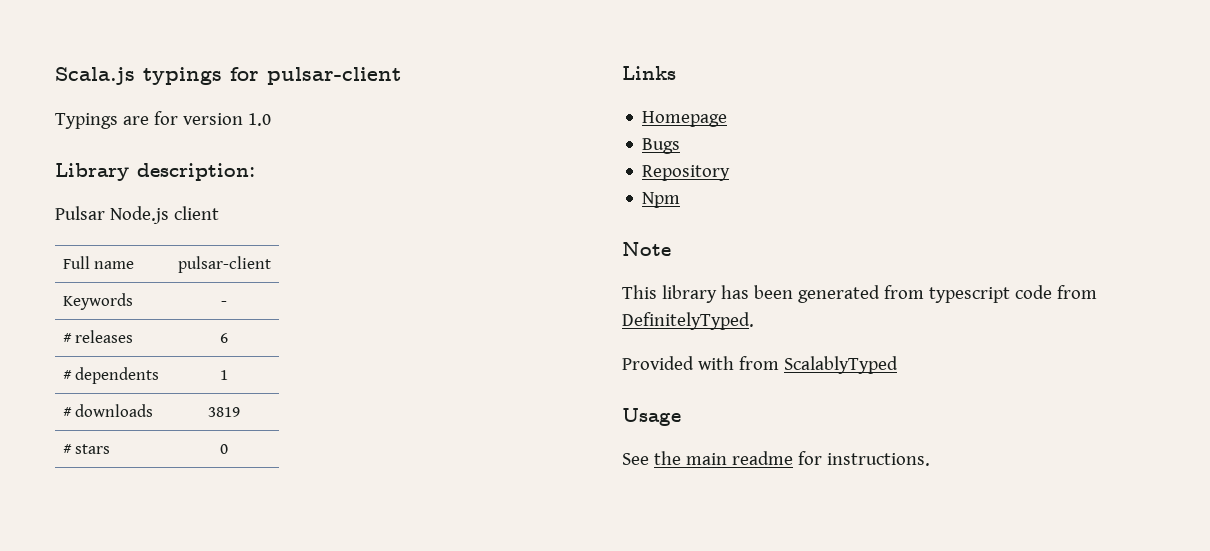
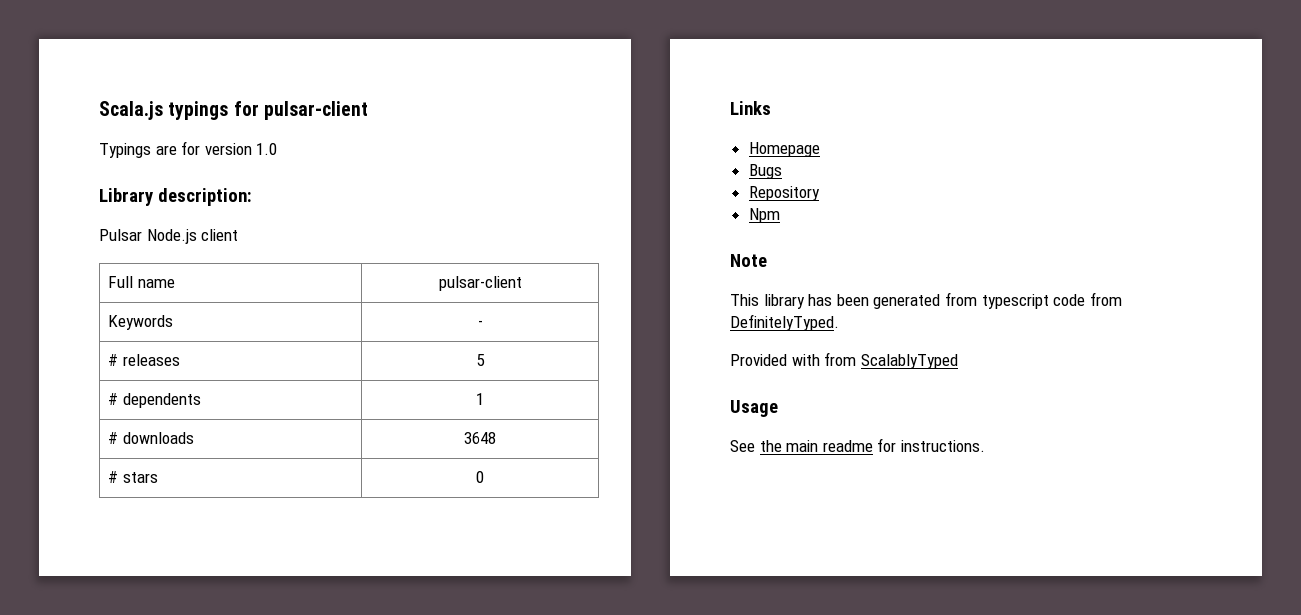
- # releases | 6
+ # releases | 5
- # downloads | 3819
+ # downloads | 3648

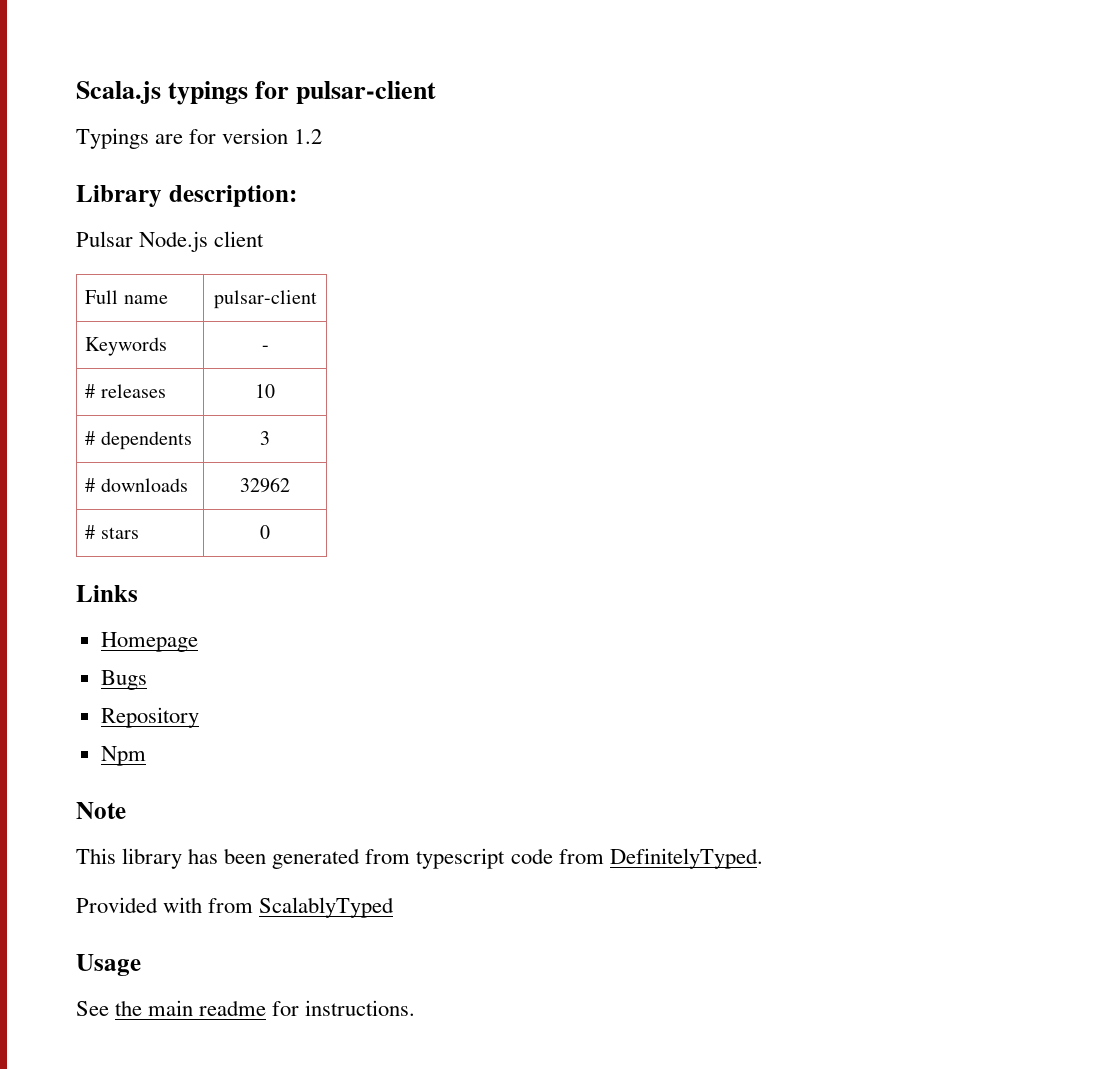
- Typings are for version 1.0
+ Typings are for version 1.2
- # releases | 5
+ # releases | 10
- # dependents | 1
+ # dependents | 3
- # downloads | 3648
+ # downloads | 32962

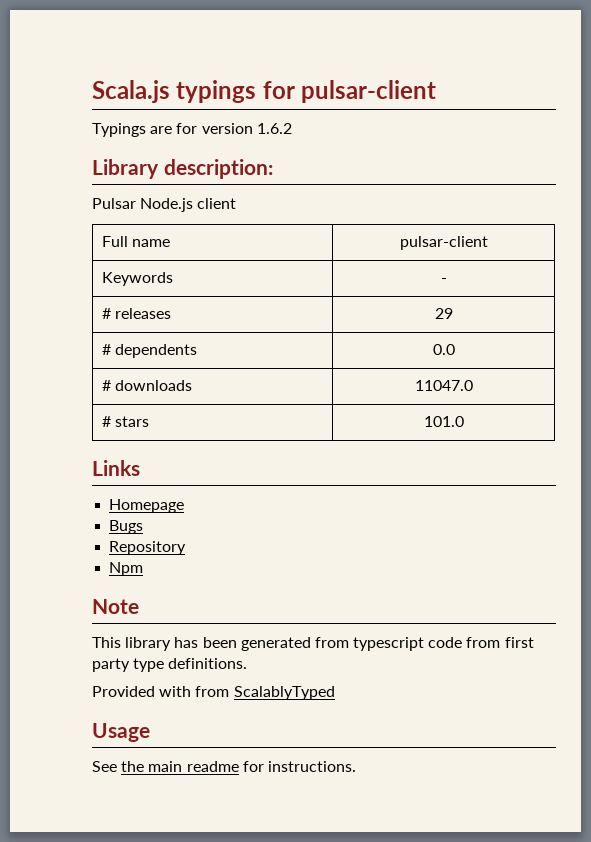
- Typings are for version 1.2
+ Typings are for version 1.6.2
- # releases | 10
+ # releases | 29
- # dependents | 3
+ # dependents | 0.0
- # downloads | 32962
+ # downloads | 11047.0
- # stars | 0
+ # stars | 101.0
- This library has been generated from typescript code from DefinitelyTyped.
+ This library has been generated from typescript code from first party type definitions.

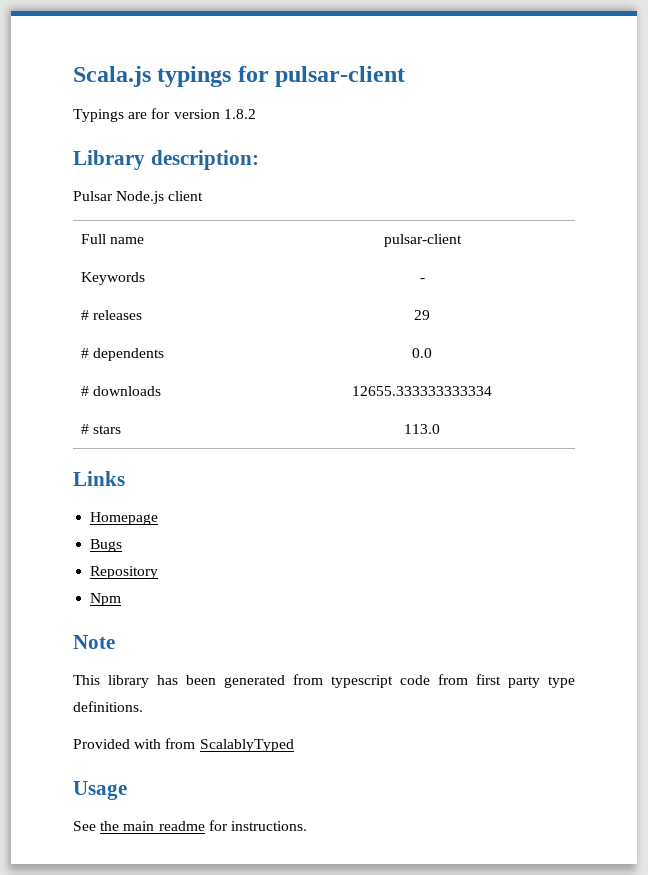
- Typings are for version 1.6.2
+ Typings are for version 1.8.2
- # downloads | 11047.0
+ # downloads | 12655.333333333334
- # stars | 101.0
+ # stars | 113.0

